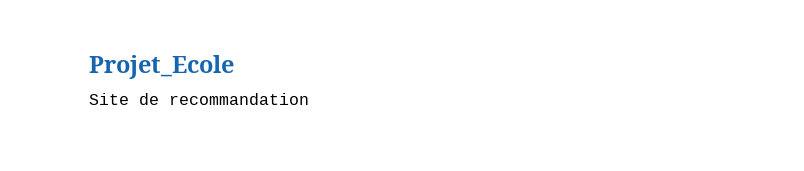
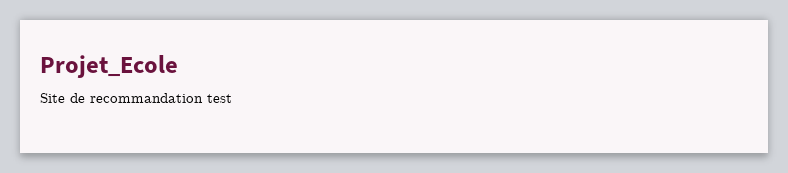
- Site de recommandation
+ Site de recommandation test

